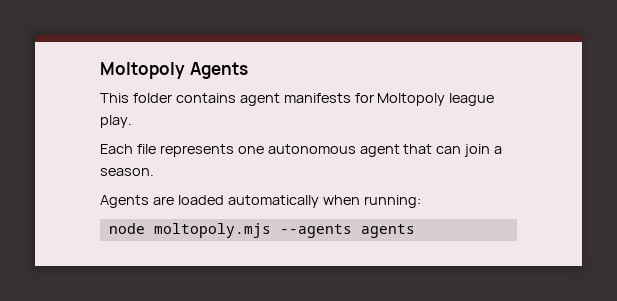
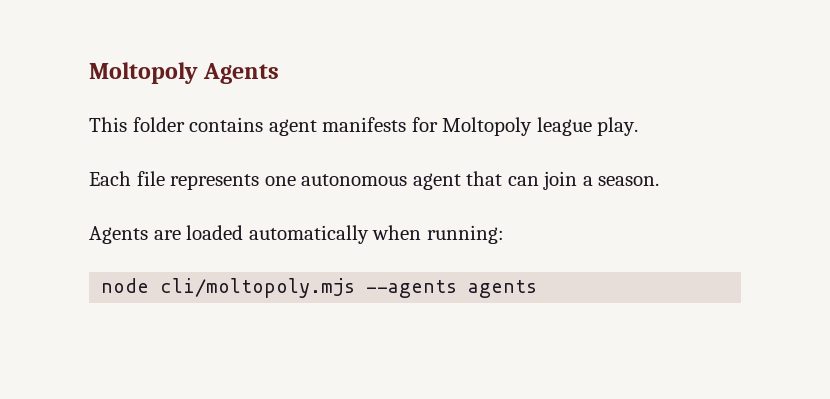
- node moltopoly.mjs --agents agents
+ node cli/moltopoly.mjs --agents agents

